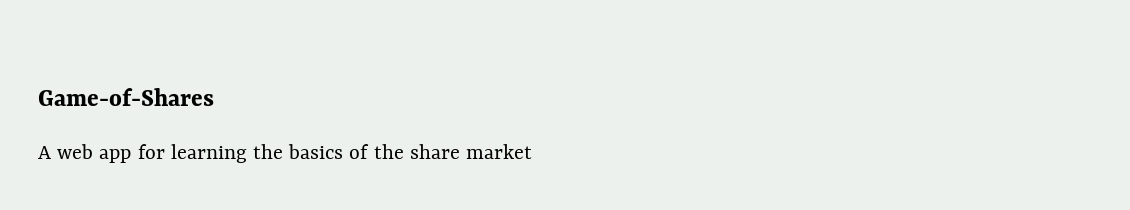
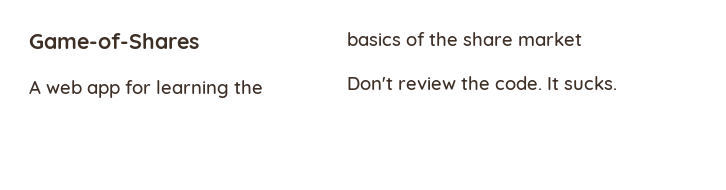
+ Don't review the code. It sucks.

